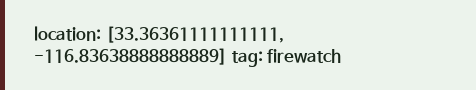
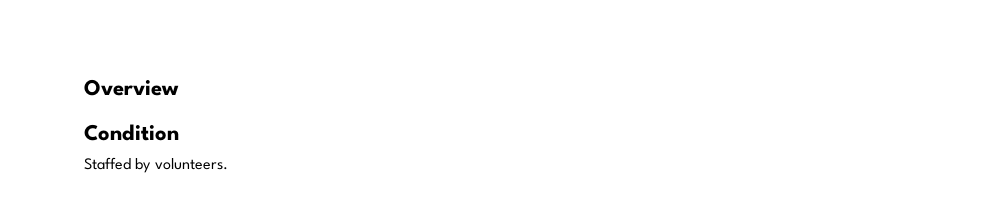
- location: [33.36361111111111, -116.83638888888889] tag: firewatch
+ Overview
+ Condition
+ Staffed by volunteers.

